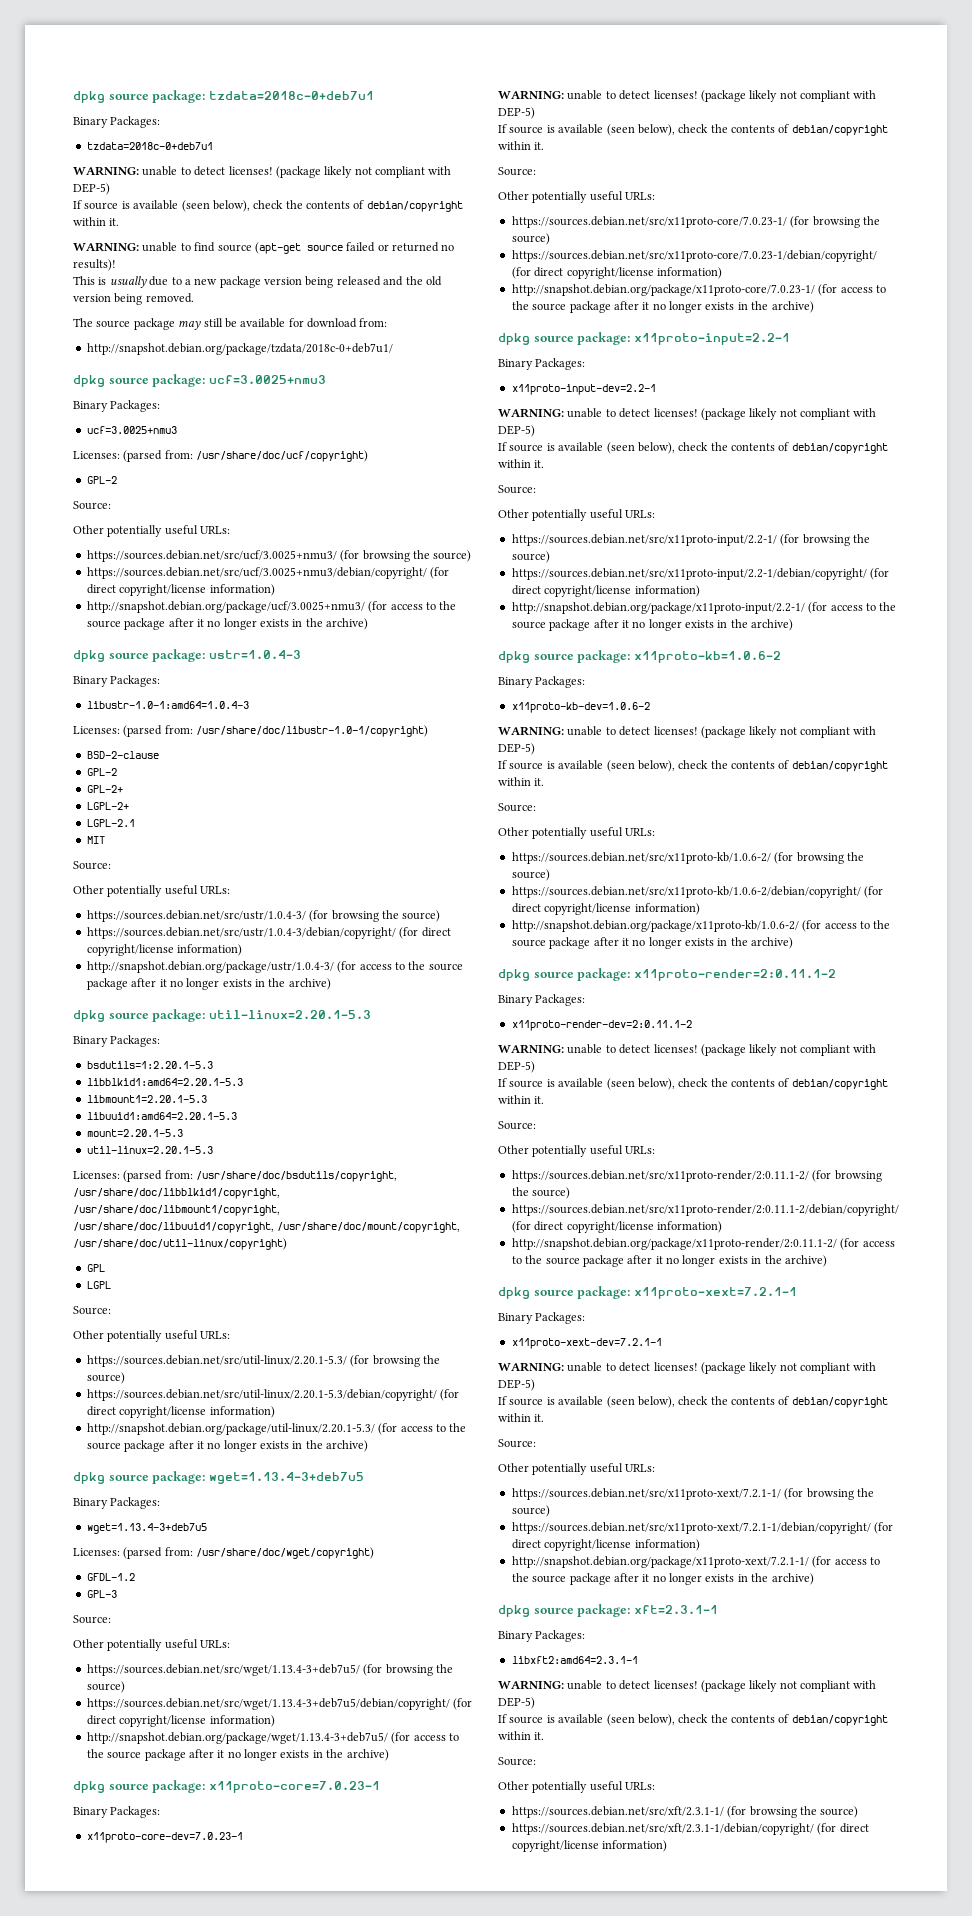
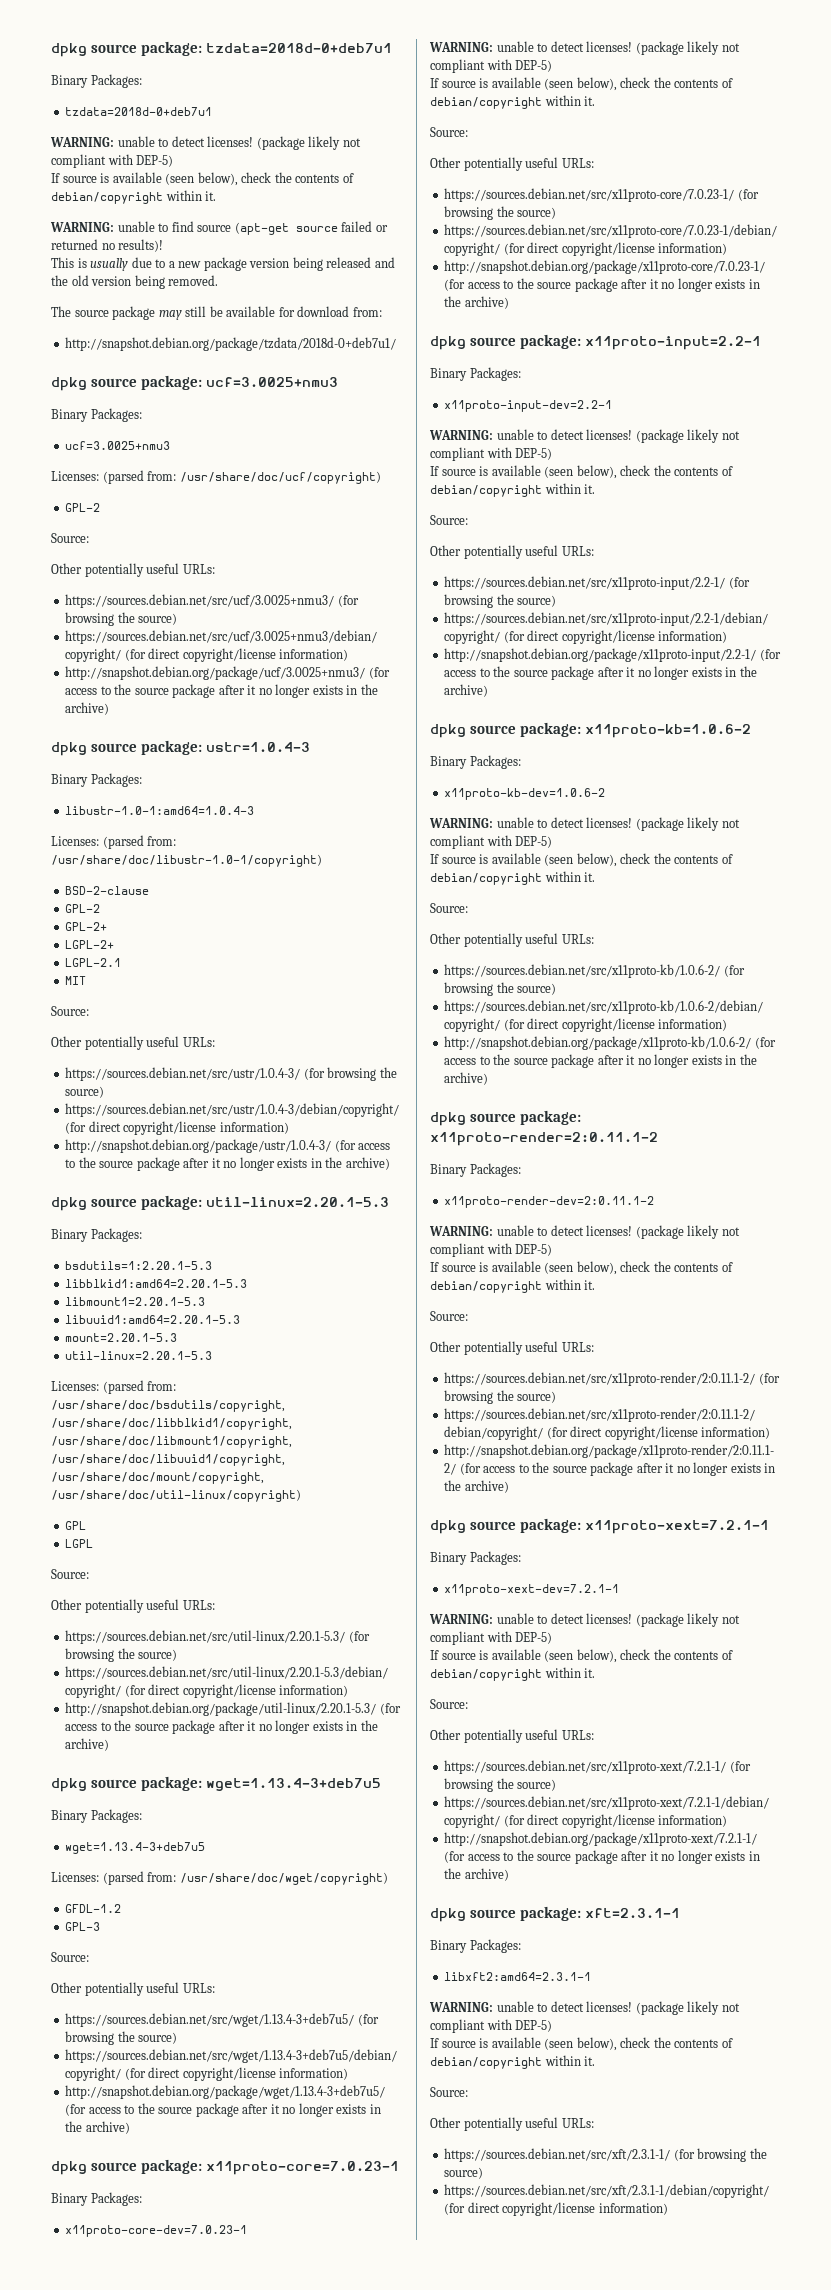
- dpkg source package: tzdata=2018c-0+deb7u1
+ dpkg source package: tzdata=2018d-0+deb7u1
  Binary Packages:
- tzdata=2018c-0+deb7u1
+ tzdata=2018d-0+deb7u1
- http://snapshot.debian.org/package/tzdata/2018c-0+deb7u1/
+ http://snapshot.debian.org/package/tzdata/2018d-0+deb7u1/

